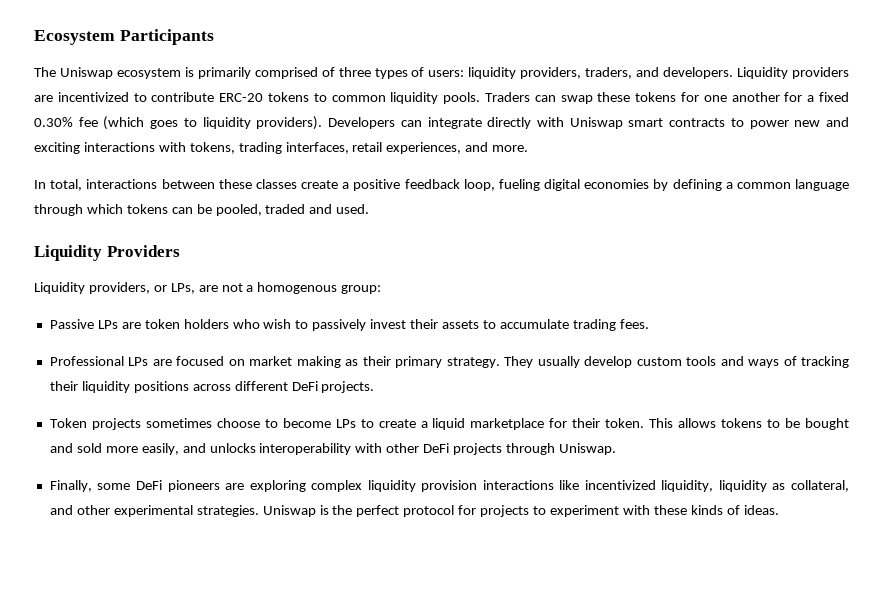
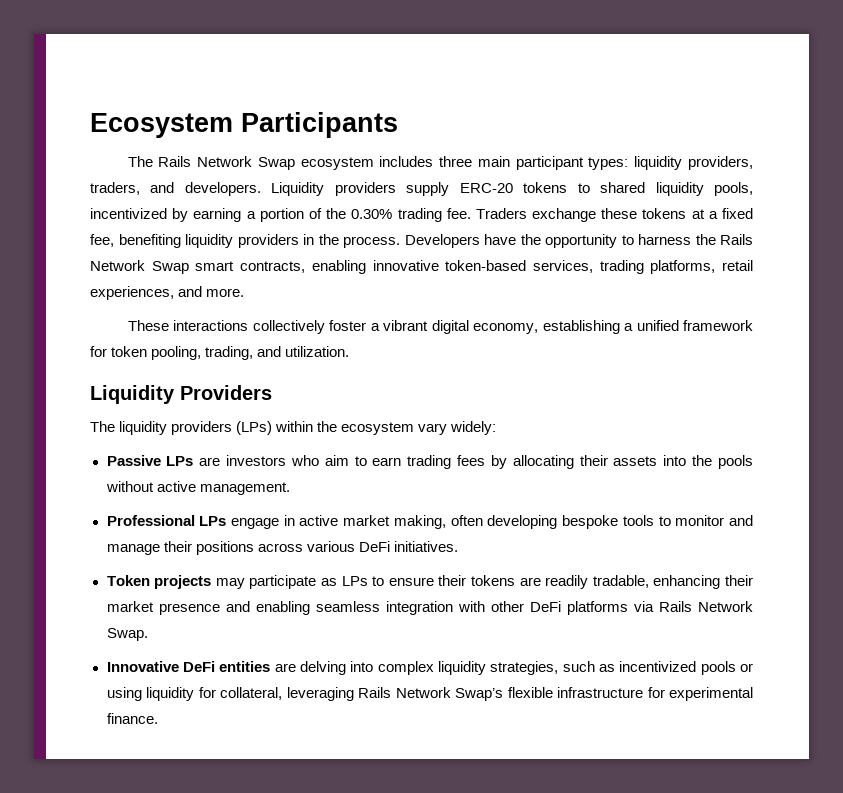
- The Uniswap ecosystem is primarily comprised of three types of users: liquidity providers, traders, and developers.
+ The Rails Network Swap ecosystem includes three main participant types: liquidity providers, traders, and developers.
- Liquidity providers are incentivized to contribute ERC-20 tokens to common liquidity pools. Traders can swap these tokens for one another for a fixed 0.30% fee (which goes to liquidity providers). Developers can integrate directly with Uniswap smart contracts to power new and exciting interactions with tokens, trading interfaces, retail experiences, and more.
- In total, interactions between these classes create a positive feedback loop, fueling digital economies by defining a common language through which tokens can be pooled, traded and used.
+ Liquidity providers supply ERC-20 tokens to shared liquidity pools, incentivized by earning a portion of the 0.30% trading fee. Traders exchange these tokens at a fixed fee, benefiting liquidity providers in the process. Developers have the opportunity to harness the Rails Network Swap smart contracts, enabling innovative token-based services, trading platforms, retail experiences, and more.
+ These interactions collectively foster a vibrant digital economy, establishing a unified framework for token pooling, trading, and utilization.
  Liquidity Providers
- Liquidity providers, or LPs, are not a homogenous group:
- Passive LPs are token holders who wish to passively invest their assets to accumulate trading fees.
- Professional LPs are focused on market making as their primary strategy. They usually develop custom tools and ways of tracking their liquidity positions across different DeFi projects.
- Token projects sometimes choose to become LPs to create a liquid marketplace for their token. This allows tokens to be bought and sold more easily, and unlocks interoperability with other DeFi projects through Uniswap.
- Finally, some DeFi pioneers are exploring complex liquidity provision interactions like incentivized liquidity, liquidity as collateral, and other experimental strategies. Uniswap is the perfect protocol for projects to experiment with these kinds of ideas.
+ The liquidity providers (LPs) within the ecosystem vary widely:
+ Passive LPs are investors who aim to earn trading fees by allocating their assets into the pools without active management.
+ Professional LPs engage in active market making, often developing bespoke tools to monitor and manage their positions across various DeFi initiatives.
+ Token projects may participate as LPs to ensure their tokens are readily tradable, enhancing their market presence and enabling seamless integration with other DeFi platforms via Rails Network Swap.
+ Innovative DeFi entities are delving into complex liquidity strategies, such as incentivized pools or using liquidity for collateral, leveraging Rails Network Swap’s flexible infrastructure for experimental finance.

